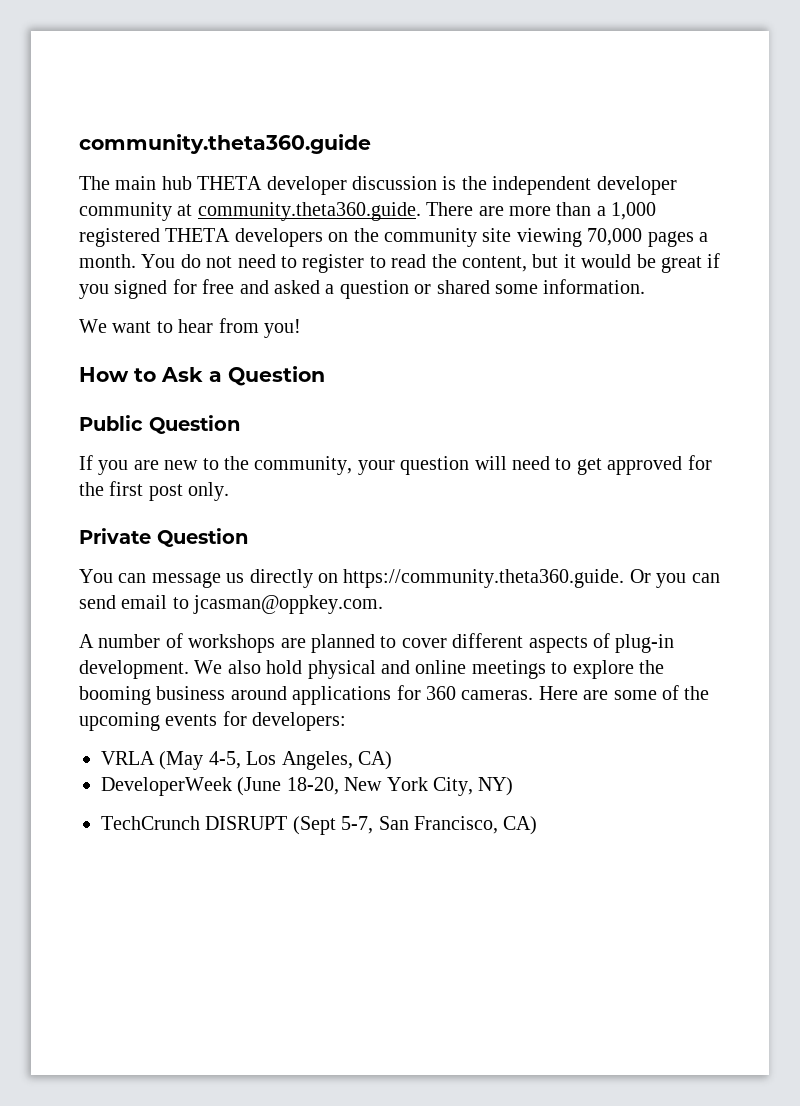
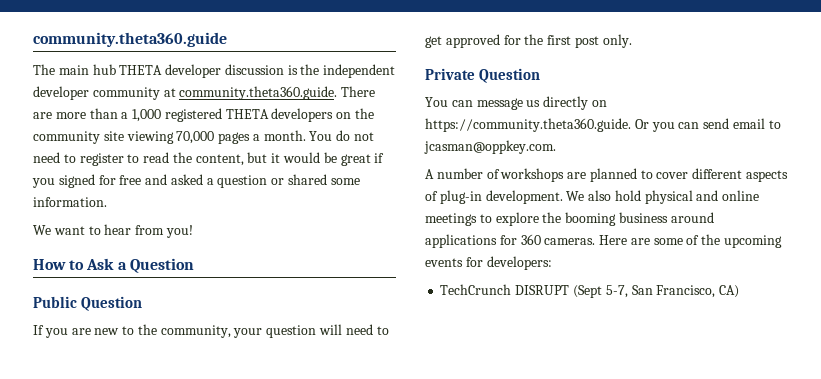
- VRLA (May 4-5, Los Angeles, CA)
- DeveloperWeek (June 18-20, New York City, NY)

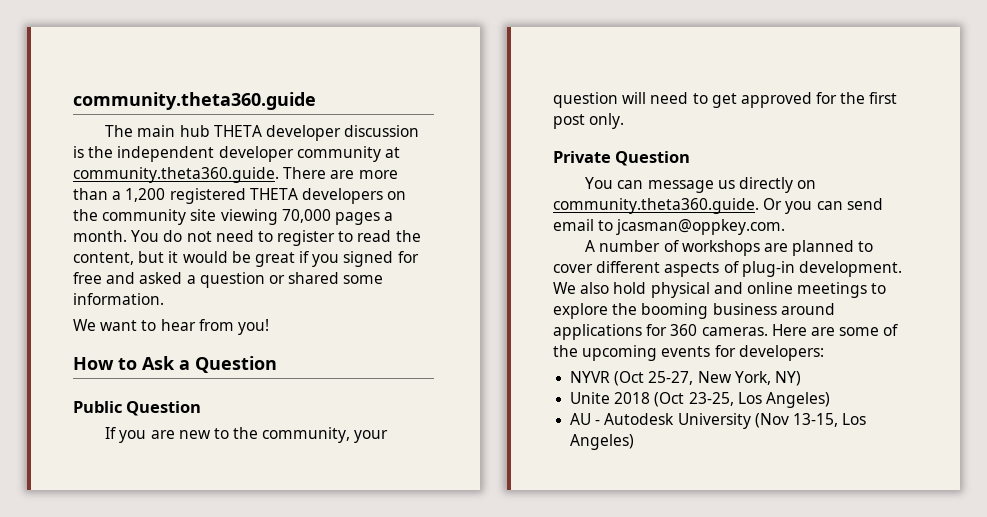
- The main hub THETA developer discussion is the independent developer community at community.theta360.guide. There are more than a 1,000 registered THETA developers on the community site viewing 70,000 pages a month.
+ The main hub THETA developer discussion is the independent developer community at community.theta360.guide. There are more than a 1,200 registered THETA developers on the community site viewing 70,000 pages a month.
- You can message us directly on https://community.theta360.guide. Or you can send email to jcasman@oppkey.com.
+ You can message us directly on community.theta360.guide. Or you can send email to jcasman@oppkey.com.
- TechCrunch DISRUPT (Sept 5-7, San Francisco, CA)
+ NYVR (Oct 25-27, New York, NY)
+ Unite 2018 (Oct 23-25, Los Angeles)
+ AU - Autodesk University (Nov 13-15, Los Angeles)

